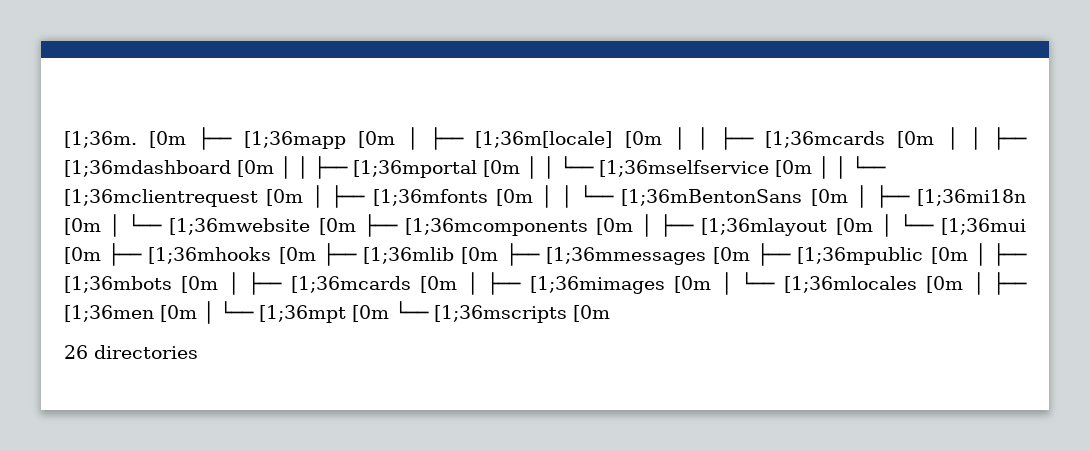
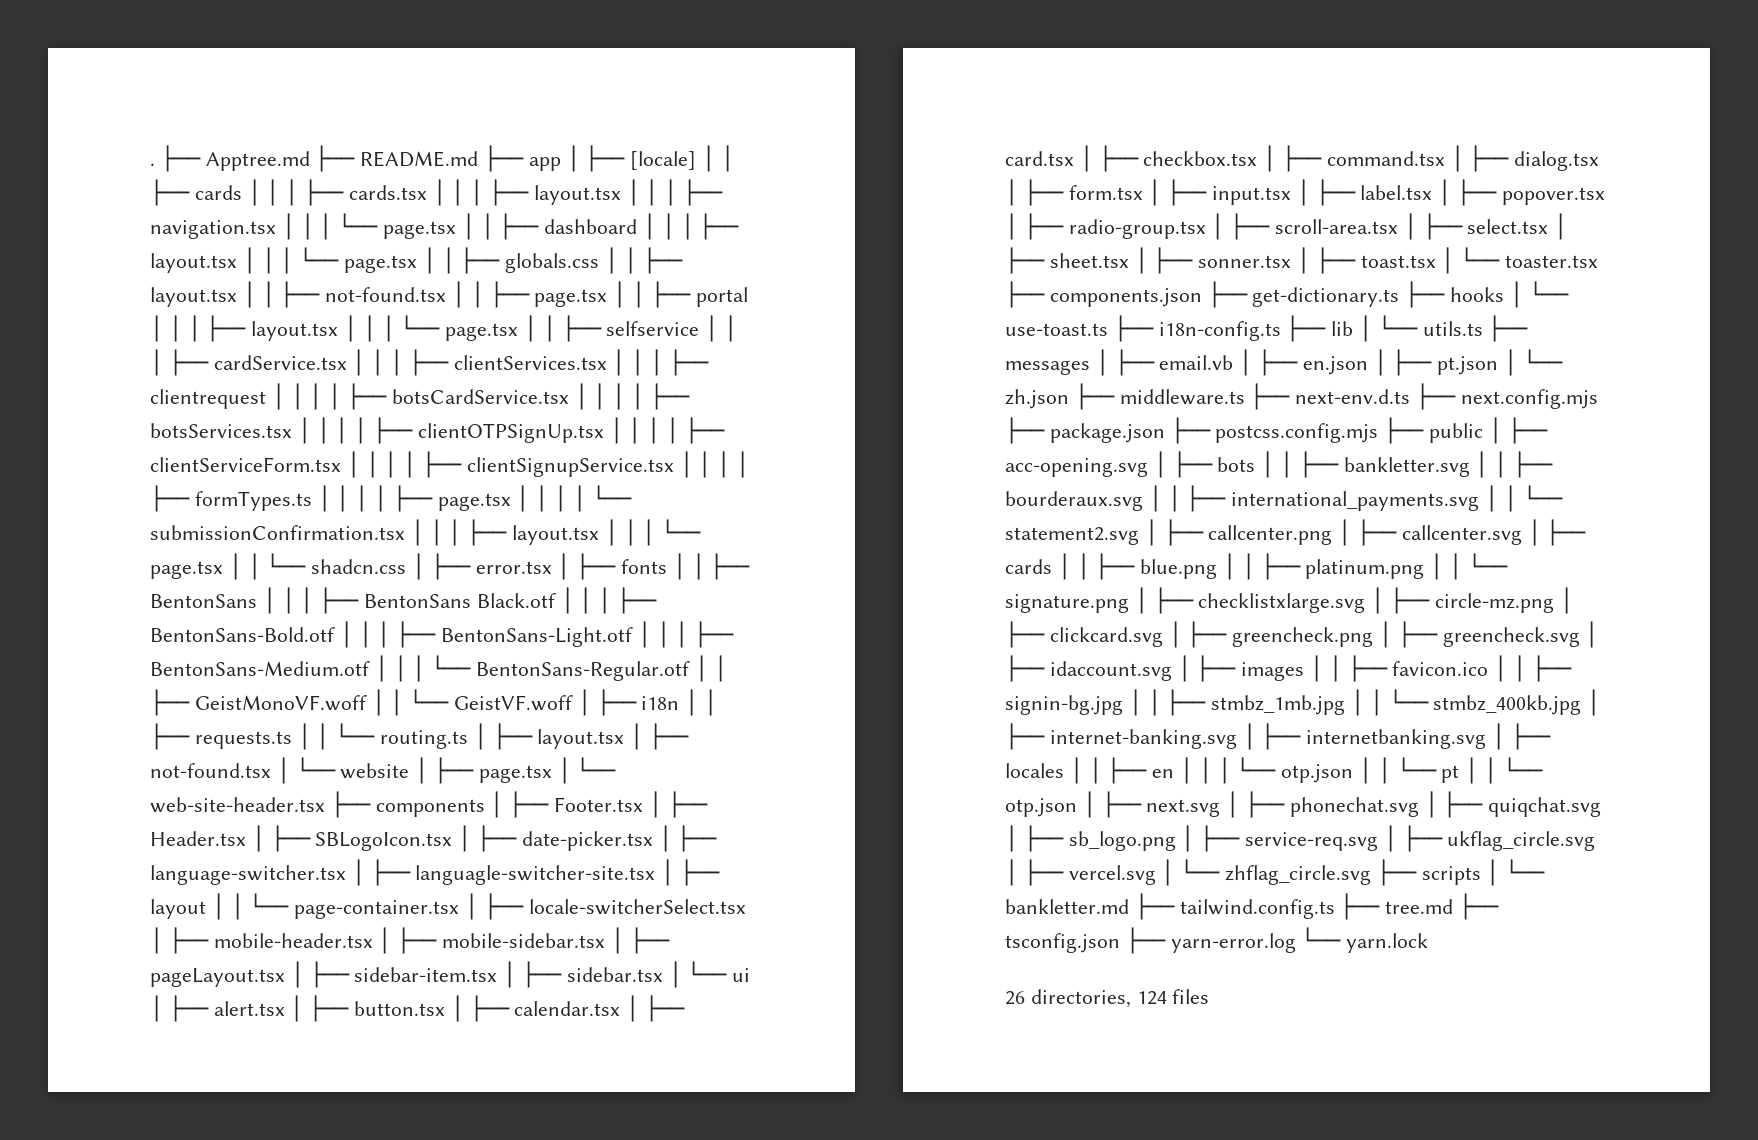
- [1;36m. [0m ├── [1;36mapp [0m │ ├── [1;36m[locale] [0m │ │ ├── [1;36mcards [0m │ │ ├── [1;36mdashboard [0m │ │ ├── [1;36mportal [0m │ │ └── [1;36mselfservice [0m │ │ └── [1;36mclientrequest [0m │ ├── [1;36mfonts [0m │ │ └── [1;36mBentonSans [0m │ ├── [1;36mi18n [0m │ └── [1;36mwebsite [0m ├── [1;36mcomponents [0m │ ├── [1;36mlayout [0m │ └── [1;36mui [0m ├── [1;36mhooks [0m ├── [1;36mlib [0m ├── [1;36mmessages [0m ├── [1;36mpublic [0m │ ├── [1;36mbots [0m │ ├── [1;36mcards [0m │ ├── [1;36mimages [0m │ └── [1;36mlocales [0m │ ├── [1;36men [0m │ └── [1;36mpt [0m └── [1;36mscripts [0m
- 26 directories
+ . ├── Apptree.md ├── README.md ├── app │ ├── [locale] │ │ ├── cards │ │ │ ├── cards.tsx │ │ │ ├── layout.tsx │ │ │ ├── navigation.tsx │ │ │ └── page.tsx │ │ ├── dashboard │ │ │ ├── layout.tsx │ │ │ └── page.tsx │ │ ├── globals.css │ │ ├── layout.tsx │ │ ├── not-found.tsx │ │ ├── page.tsx │ │ ├── portal │ │ │ ├── layout.tsx │ │ │ └── page.tsx │ │ ├── selfservice │ │ │ ├── cardService.tsx │ │ │ ├── clientServices.tsx │ │ │ ├── clientrequest │ │ │ │ ├── botsCardService.tsx │ │ │ │ ├── botsServices.tsx │ │ │ │ ├── clientOTPSignUp.tsx │ │ │ │ ├── clientServiceForm.tsx │ │ │ │ ├── clientSignupService.tsx │ │ │ │ ├── formTypes.ts │ │ │ │ ├── page.tsx │ │ │ │ └── submissionConfirmation.tsx │ │ │ ├── layout.tsx │ │ │ └── page.tsx │ │ └── shadcn.css │ ├── error.tsx │ ├── fonts │ │ ├── BentonSans │ │ │ ├── BentonSans Black.otf │ │ │ ├── BentonSans-Bold.otf │ │ │ ├── BentonSans-Light.otf │ │ │ ├── BentonSans-Medium.otf │ │ │ └── BentonSans-Regular.otf │ │ ├── GeistMonoVF.woff │ │ └── GeistVF.woff │ ├── i18n │ │ ├── requests.ts │ │ └── routing.ts │ ├── layout.tsx │ ├── not-found.tsx │ └── website │ ├── page.tsx │ └── web-site-header.tsx ├── components │ ├── Footer.tsx │ ├── Header.tsx │ ├── SBLogoIcon.tsx │ ├── date-picker.tsx │ ├── language-switcher.tsx │ ├── languagle-switcher-site.tsx │ ├── layout │ │ └── page-container.tsx │ ├── locale-switcherSelect.tsx │ ├── mobile-header.tsx │ ├── mobile-sidebar.tsx │ ├── pageLayout.tsx │ ├── sidebar-item.tsx │ ├── sidebar.tsx │ └── ui │ ├── alert.tsx │ ├── button.tsx │ ├── calendar.tsx │ ├── card.tsx │ ├── checkbox.tsx │ ├── command.tsx │ ├── dialog.tsx │ ├── form.tsx │ ├── input.tsx │ ├── label.tsx │ ├── popover.tsx │ ├── radio-group.tsx │ ├── scroll-area.tsx │ ├── select.tsx │ ├── sheet.tsx │ ├── sonner.tsx │ ├── toast.tsx │ └── toaster.tsx ├── components.json ├── get-dictionary.ts ├── hooks │ └── use-toast.ts ├── i18n-config.ts ├── lib │ └── utils.ts ├── messages │ ├── email.vb │ ├── en.json │ ├── pt.json │ └── zh.json ├── middleware.ts ├── next-env.d.ts ├── next.config.mjs ├── package.json ├── postcss.config.mjs ├── public │ ├── acc-opening.svg │ ├── bots │ │ ├── bankletter.svg │ │ ├── bourderaux.svg │ │ ├── international_payments.svg │ │ └── statement2.svg │ ├── callcenter.png │ ├── callcenter.svg │ ├── cards │ │ ├── blue.png │ │ ├── platinum.png │ │ └── signature.png │ ├── checklistxlarge.svg │ ├── circle-mz.png │ ├── clickcard.svg │ ├── greencheck.png │ ├── greencheck.svg │ ├── idaccount.svg │ ├── images │ │ ├── favicon.ico │ │ ├── signin-bg.jpg │ │ ├── stmbz_1mb.jpg │ │ └── stmbz_400kb.jpg │ ├── internet-banking.svg │ ├── internetbanking.svg │ ├── locales │ │ ├── en │ │ │ └── otp.json │ │ └── pt │ │ └── otp.json │ ├── next.svg │ ├── phonechat.svg │ ├── quiqchat.svg │ ├── sb_logo.png │ ├── service-req.svg │ ├── ukflag_circle.svg │ ├── vercel.svg │ └── zhflag_circle.svg ├── scripts │ └── bankletter.md ├── tailwind.config.ts ├── tree.md ├── tsconfig.json ├── yarn-error.log └── yarn.lock
+ 26 directories, 124 files

